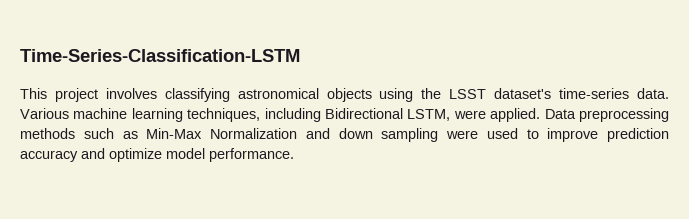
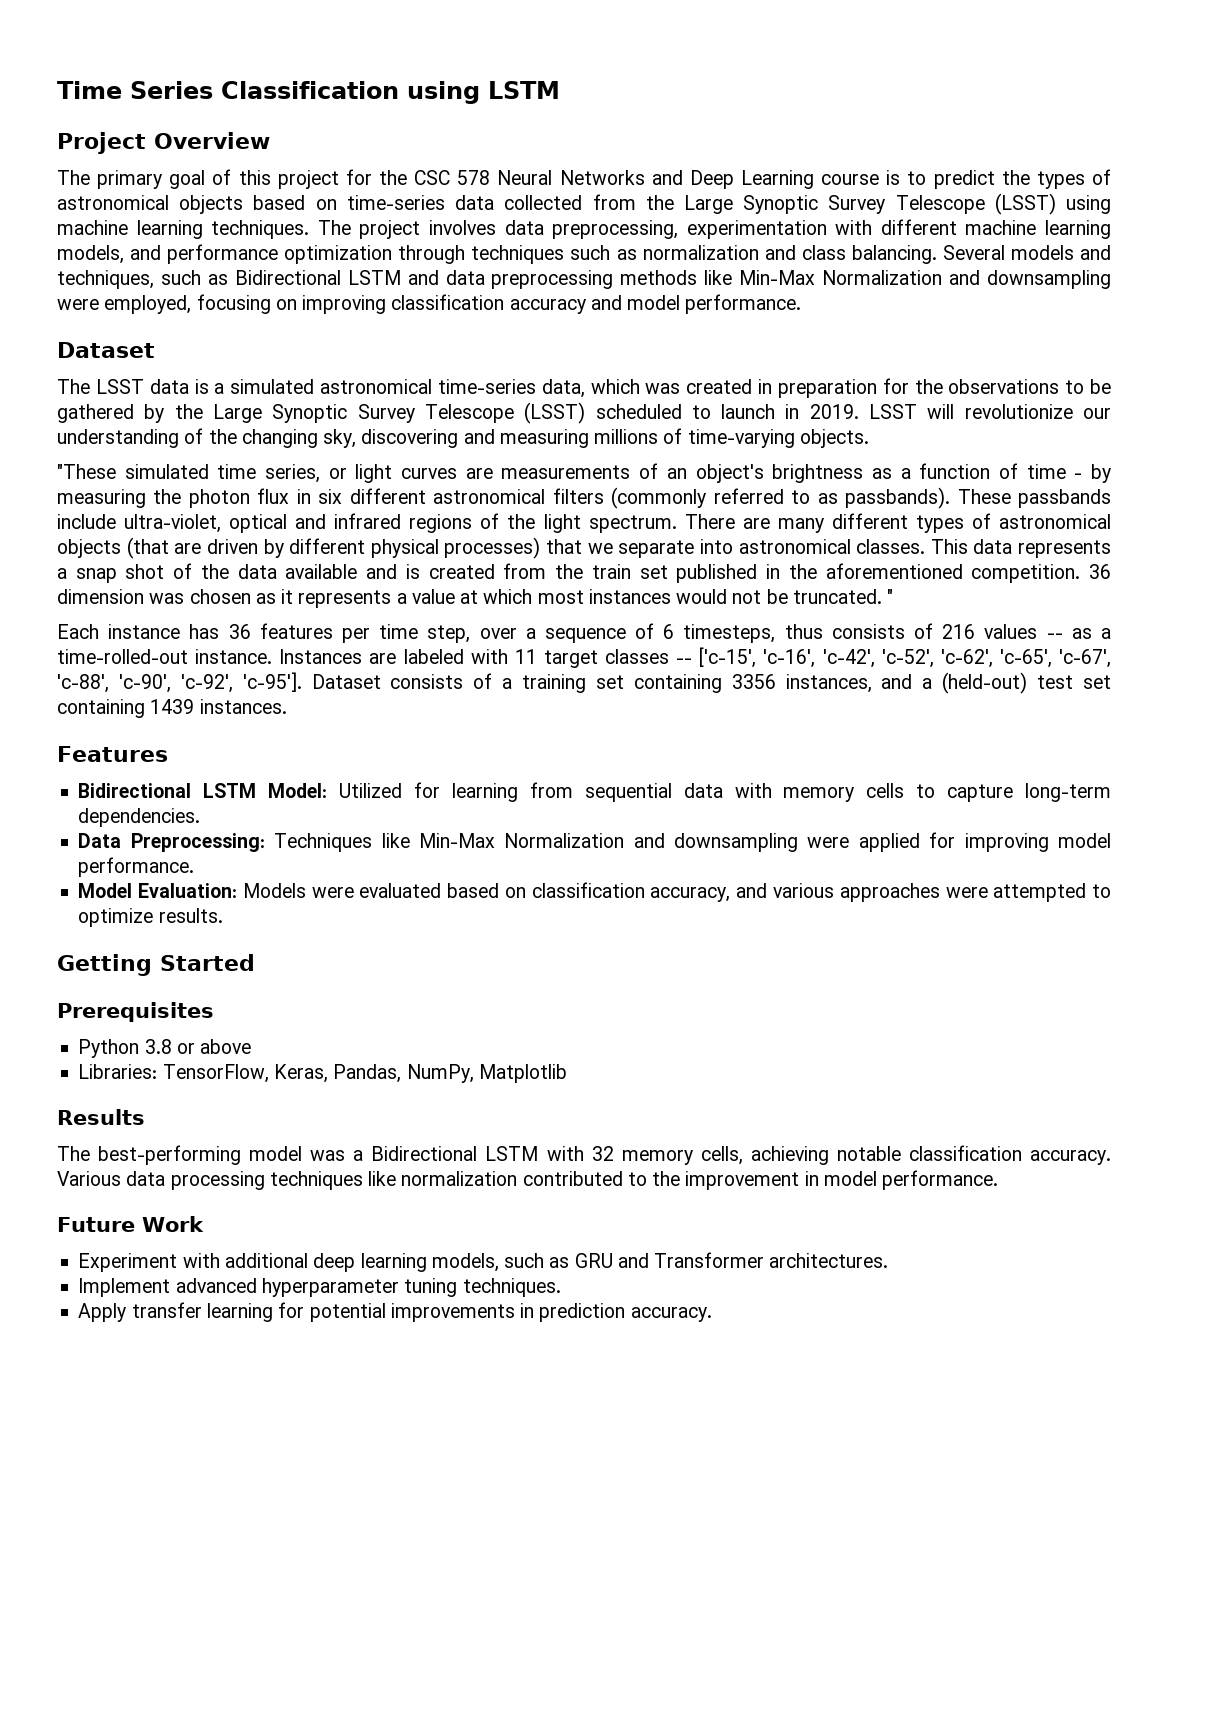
- Time-Series-Classification-LSTM
- This project involves classifying astronomical objects using the LSST dataset's time-series data. Various machine learning techniques, including Bidirectional LSTM, were applied. Data preprocessing methods such as Min-Max Normalization and down sampling were used to improve prediction accuracy and optimize model performance.
+ Time Series Classification using LSTM
+ Project Overview
+ The primary goal of this project for the CSC 578 Neural Networks and Deep Learning course is to predict the types of astronomical objects based on time-series data collected from the Large Synoptic Survey Telescope (LSST) using machine learning techniques. The project involves data preprocessing, experimentation with different machine learning models, and performance optimization through techniques such as normalization and class balancing. Several models and techniques, such as Bidirectional LSTM and data preprocessing methods like Min-Max Normalization and downsampling were employed, focusing on improving classification accuracy and model performance.
+ Dataset
+ The LSST data is a simulated astronomical time-series data, which was created in preparation for the observations to be gathered by the Large Synoptic Survey Telescope (LSST) scheduled to launch in 2019. LSST will revolutionize our understanding of the changing sky, discovering and measuring millions of time-varying objects.
+ "These simulated time series, or light curves are measurements of an object's brightness as a function of time - by measuring the photon flux in six different astronomical filters (commonly referred to as passbands). These passbands include ultra-violet, optical and infrared regions of the light spectrum. There are many different types of astronomical objects (that are driven by different physical processes) that we separate into astronomical classes. This data represents a snap shot of the data available and is created from the train set published in the aforementioned competition. 36 dimension was chosen as it represents a value at which most instances would not be truncated. "
+ Each instance has 36 features per time step, over a sequence of 6 timesteps, thus consists of 216 values -- as a time-rolled-out instance. Instances are labeled with 11 target classes -- ['c-15', 'c-16', 'c-42', 'c-52', 'c-62', 'c-65', 'c-67', 'c-88', 'c-90', 'c-92', 'c-95']. Dataset consists of a training set containing 3356 instances, and a (held-out) test set containing 1439 instances.
+ Features
+ Bidirectional LSTM Model: Utilized for learning from sequential data with memory cells to capture long-term dependencies.
+ Data Preprocessing: Techniques like Min-Max Normalization and downsampling were applied for improving model performance.
+ Model Evaluation: Models were evaluated based on classification accuracy, and various approaches were attempted to optimize results.
+ Getting Started
+ Prerequisites
+ Python 3.8 or above
+ Libraries: TensorFlow, Keras, Pandas, NumPy, Matplotlib
+ Results
+ The best-performing model was a Bidirectional LSTM with 32 memory cells, achieving notable classification accuracy. Various data processing techniques like normalization contributed to the improvement in model performance.
+ Future Work
+ Experiment with additional deep learning models, such as GRU and Transformer architectures.
+ Implement advanced hyperparameter tuning techniques.
+ Apply transfer learning for potential improvements in prediction accuracy.

